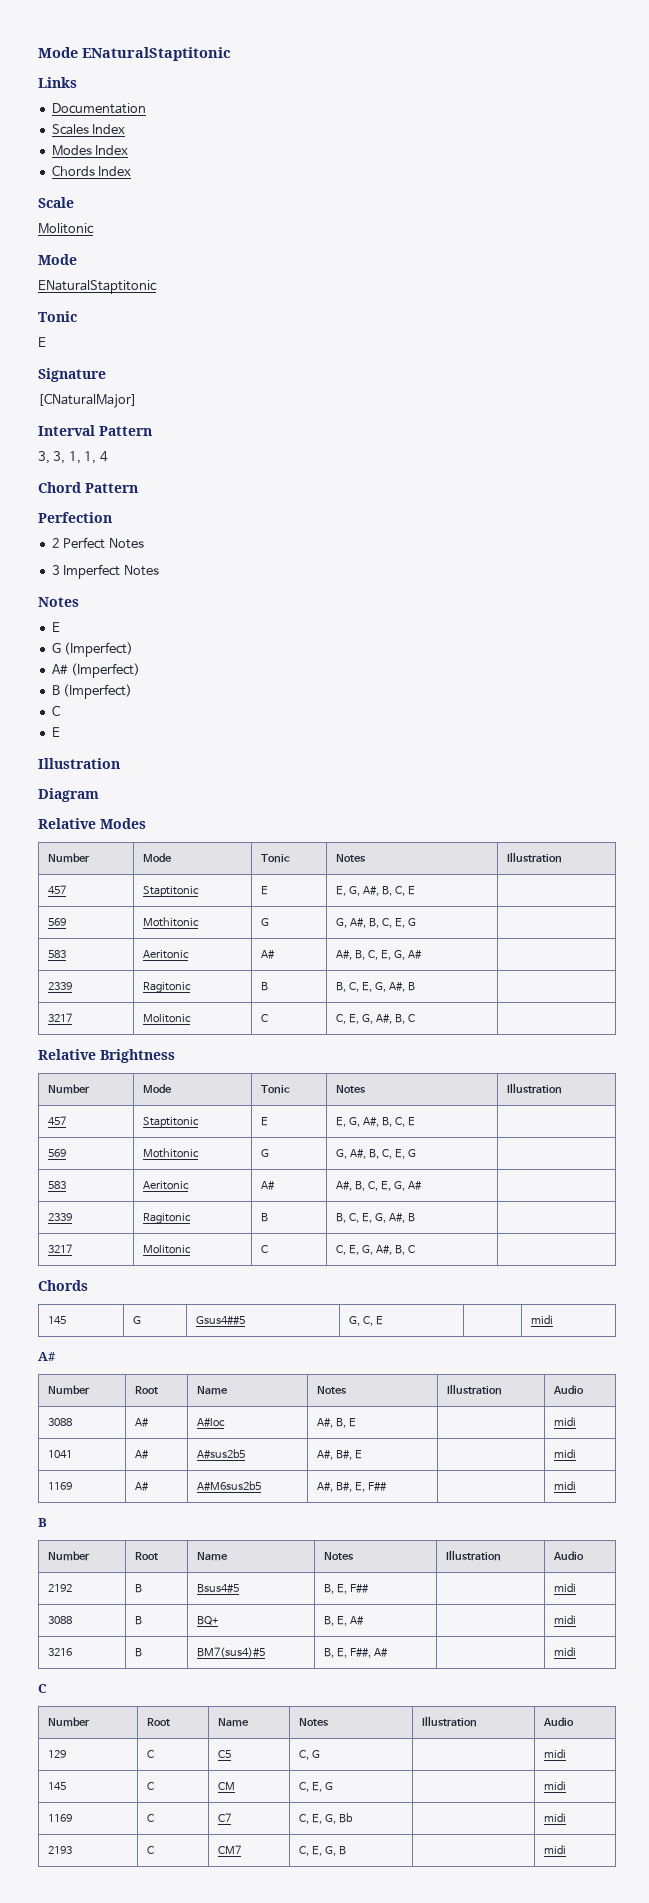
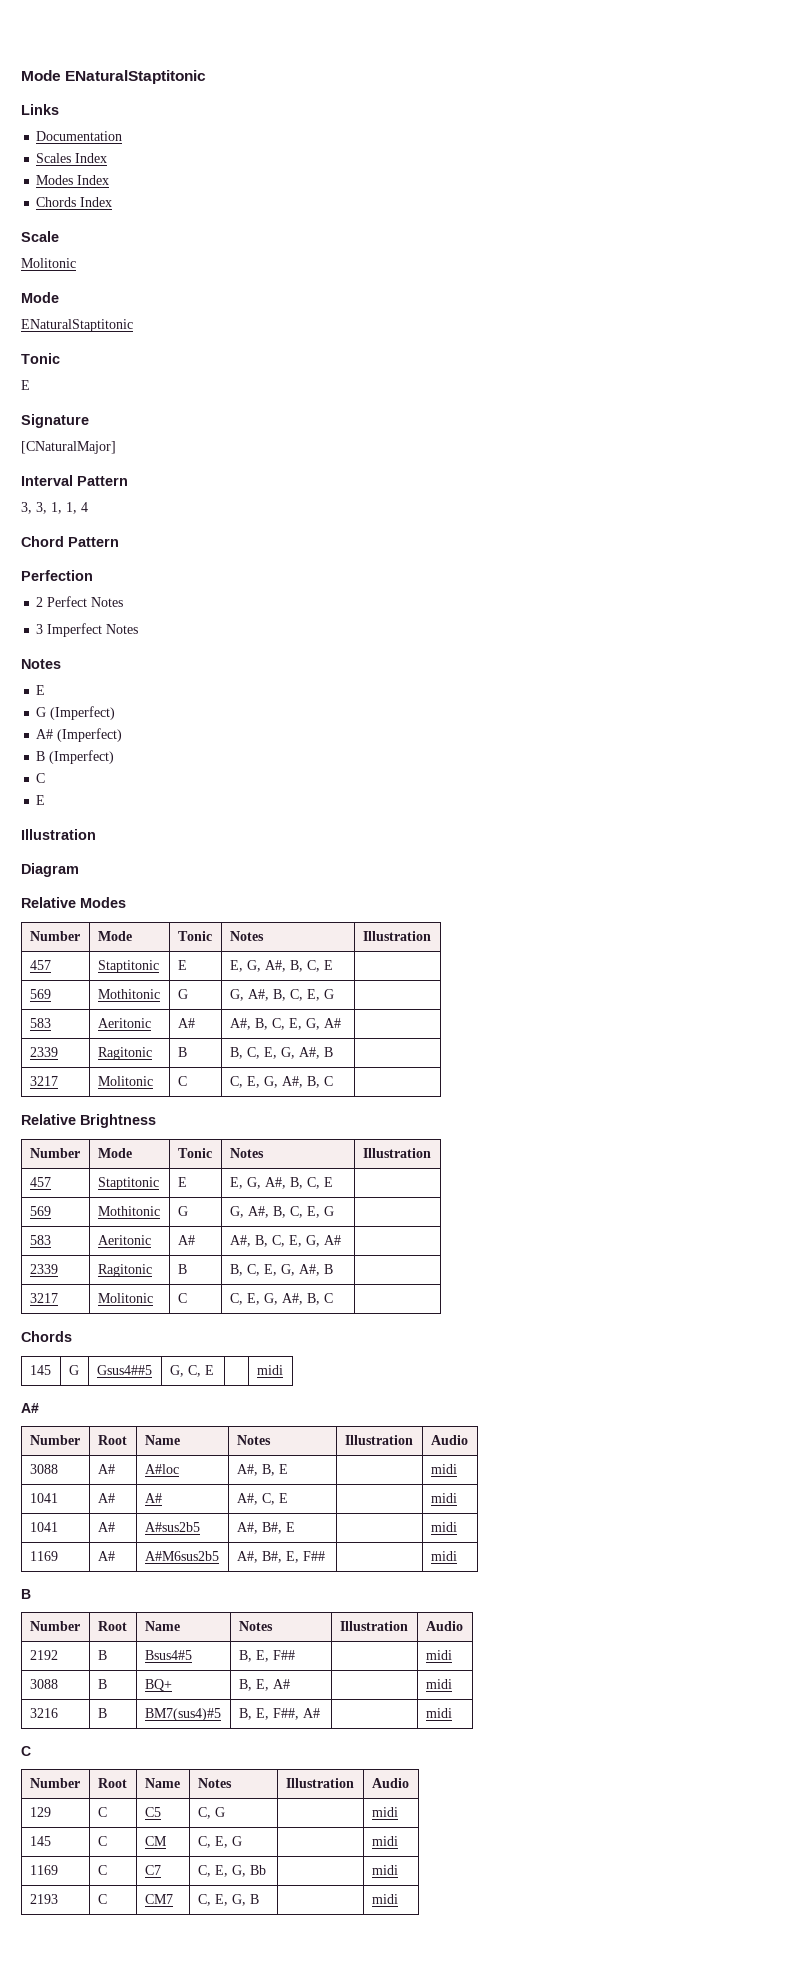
+ 1041 | A# | A# | A#, C, E | | midi

